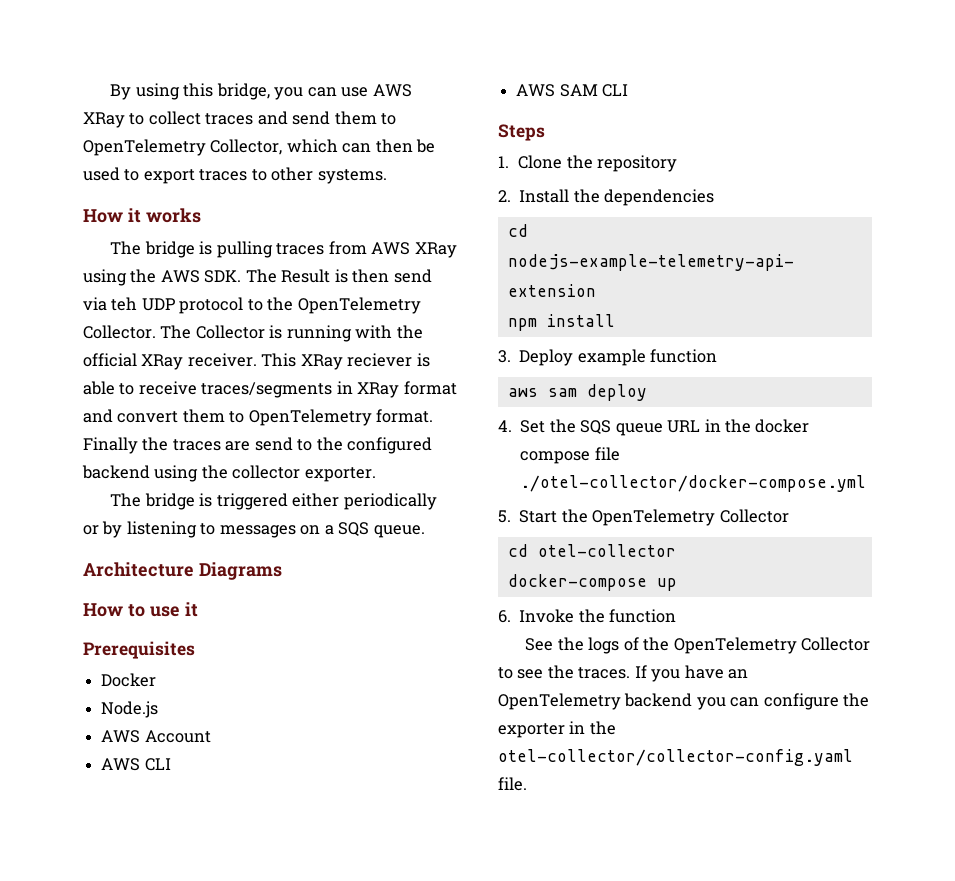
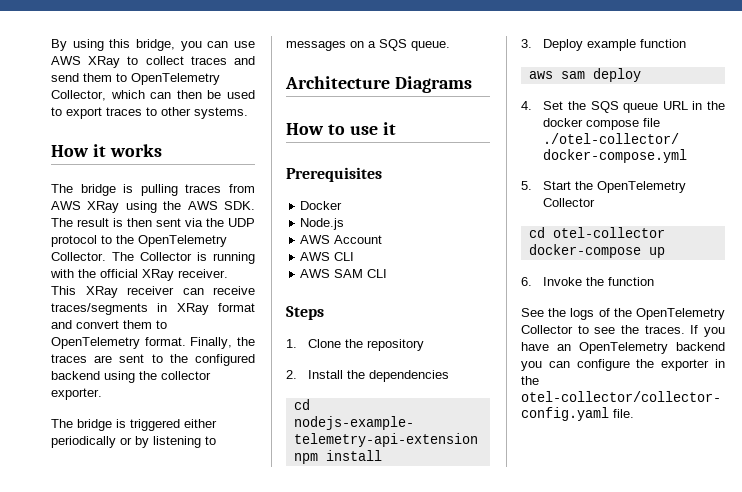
- The bridge is pulling traces from AWS XRay using the AWS SDK. The Result is then send via teh UDP protocol to the OpenTelemetry Collector.
+ The bridge is pulling traces from AWS XRay using the AWS SDK. The result is then sent via the UDP protocol to the OpenTelemetry Collector.
- This XRay reciever is able to receive traces/segments in XRay format and convert them to OpenTelemetry format.
+ This XRay receiver can receive traces/segments in XRay format and convert them to OpenTelemetry format.
- Finally the traces are send to the configured backend using the collector exporter.
+ Finally, the traces are sent to the configured backend using the collector exporter.

